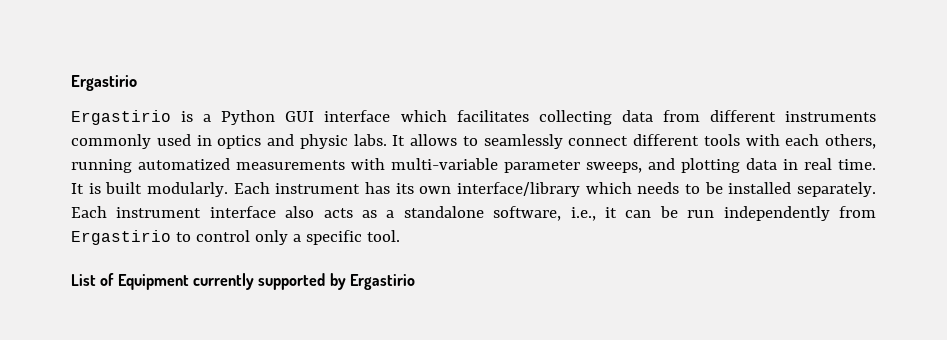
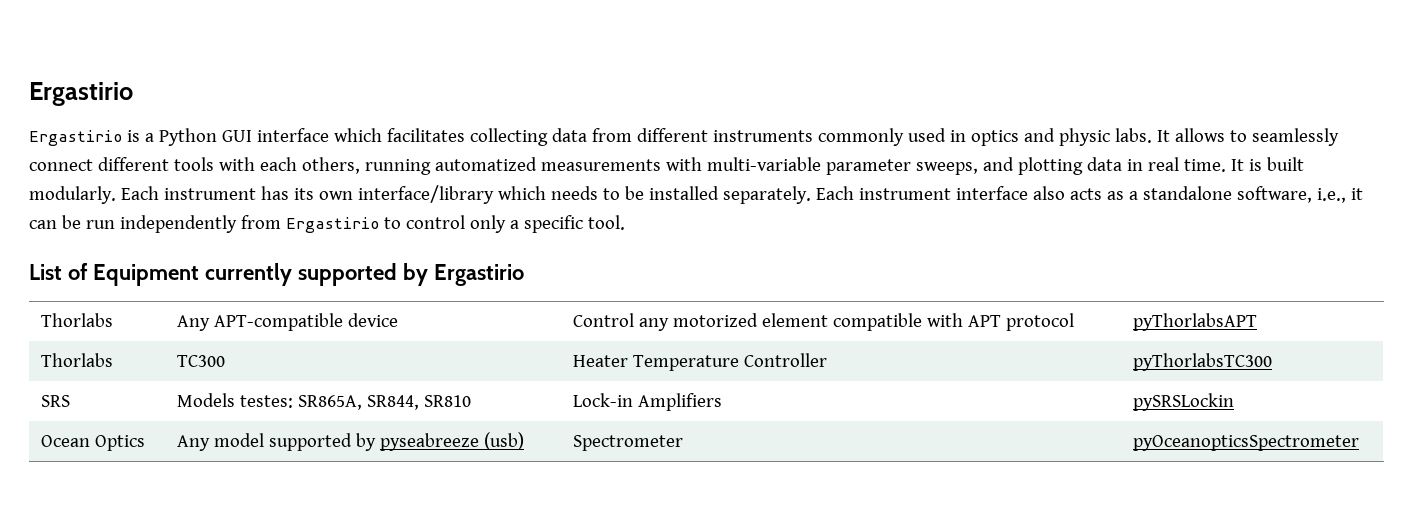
+ Thorlabs | Any APT-compatible device | Control any motorized element compatible with APT protocol | pyThorlabsAPT
+ Thorlabs | TC300 | Heater Temperature Controller | pyThorlabsTC300
+ SRS | Models testes: SR865A, SR844, SR810 | Lock-in Amplifiers | pySRSLockin
+ Ocean Optics | Any model supported by pyseabreeze (usb) | Spectrometer | pyOceanopticsSpectrometer

